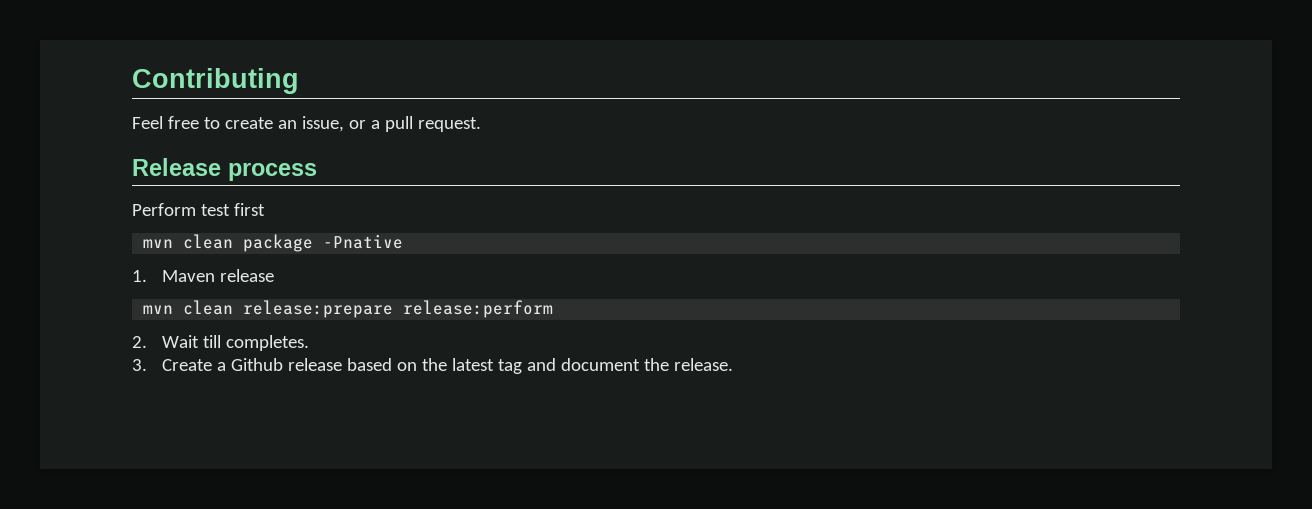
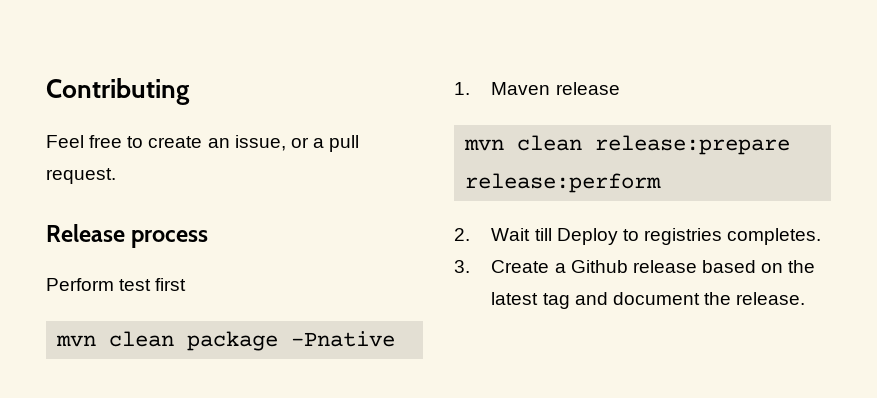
- 2. Wait till completes.
+ 2. Wait till Deploy to registries completes.

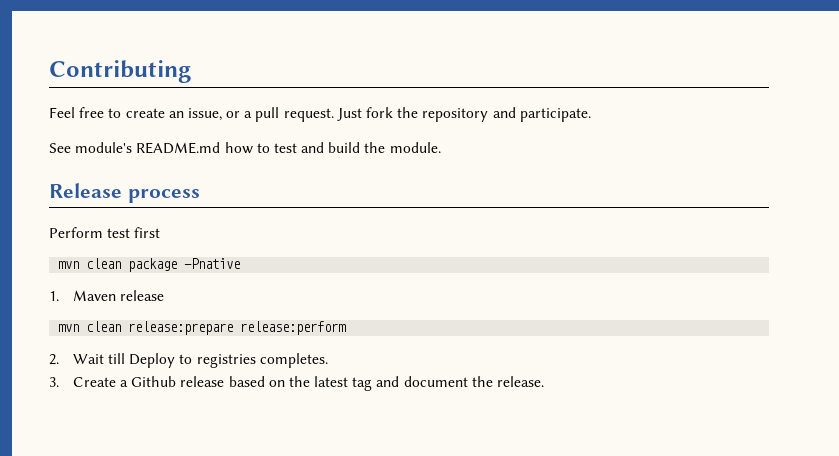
+ Just fork the repository and participate.
+ See module's README.md how to test and build the module.

